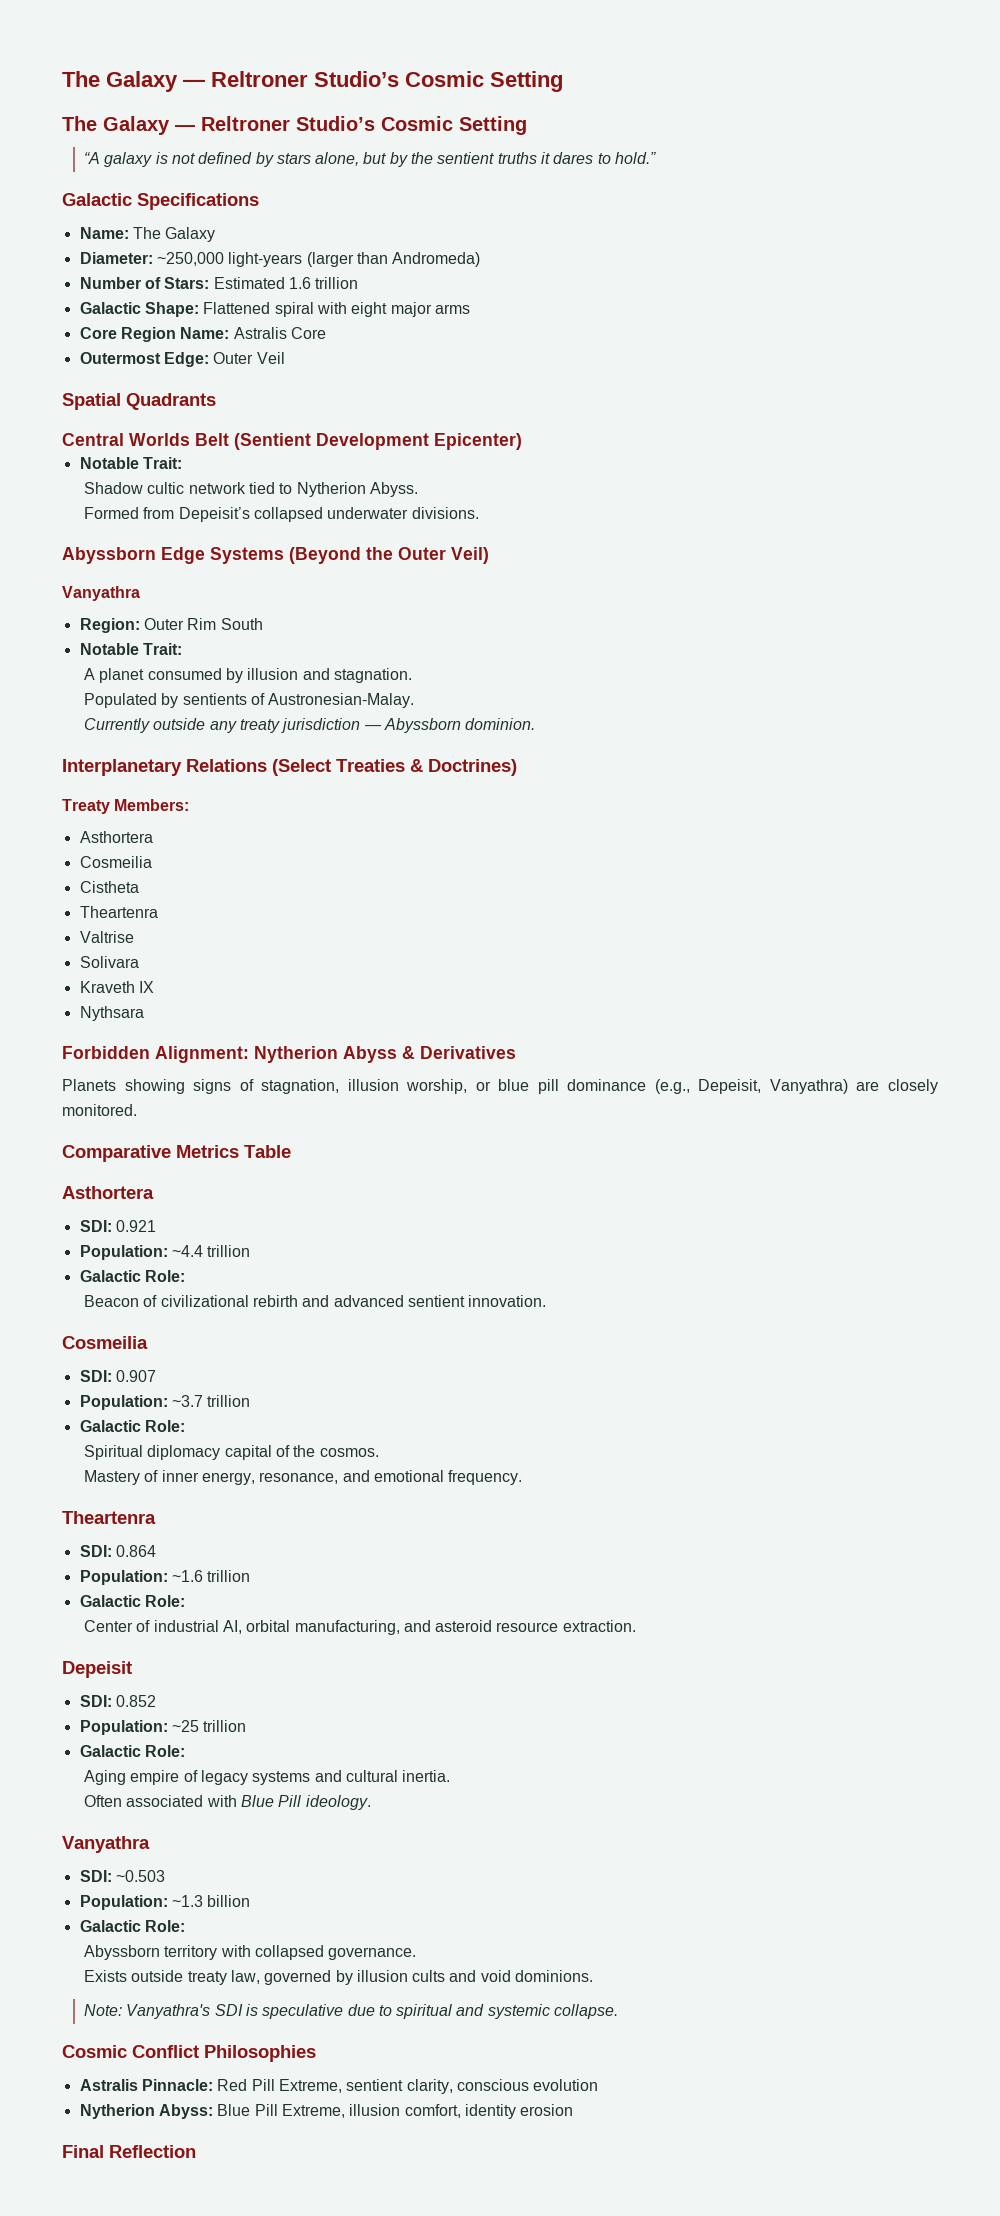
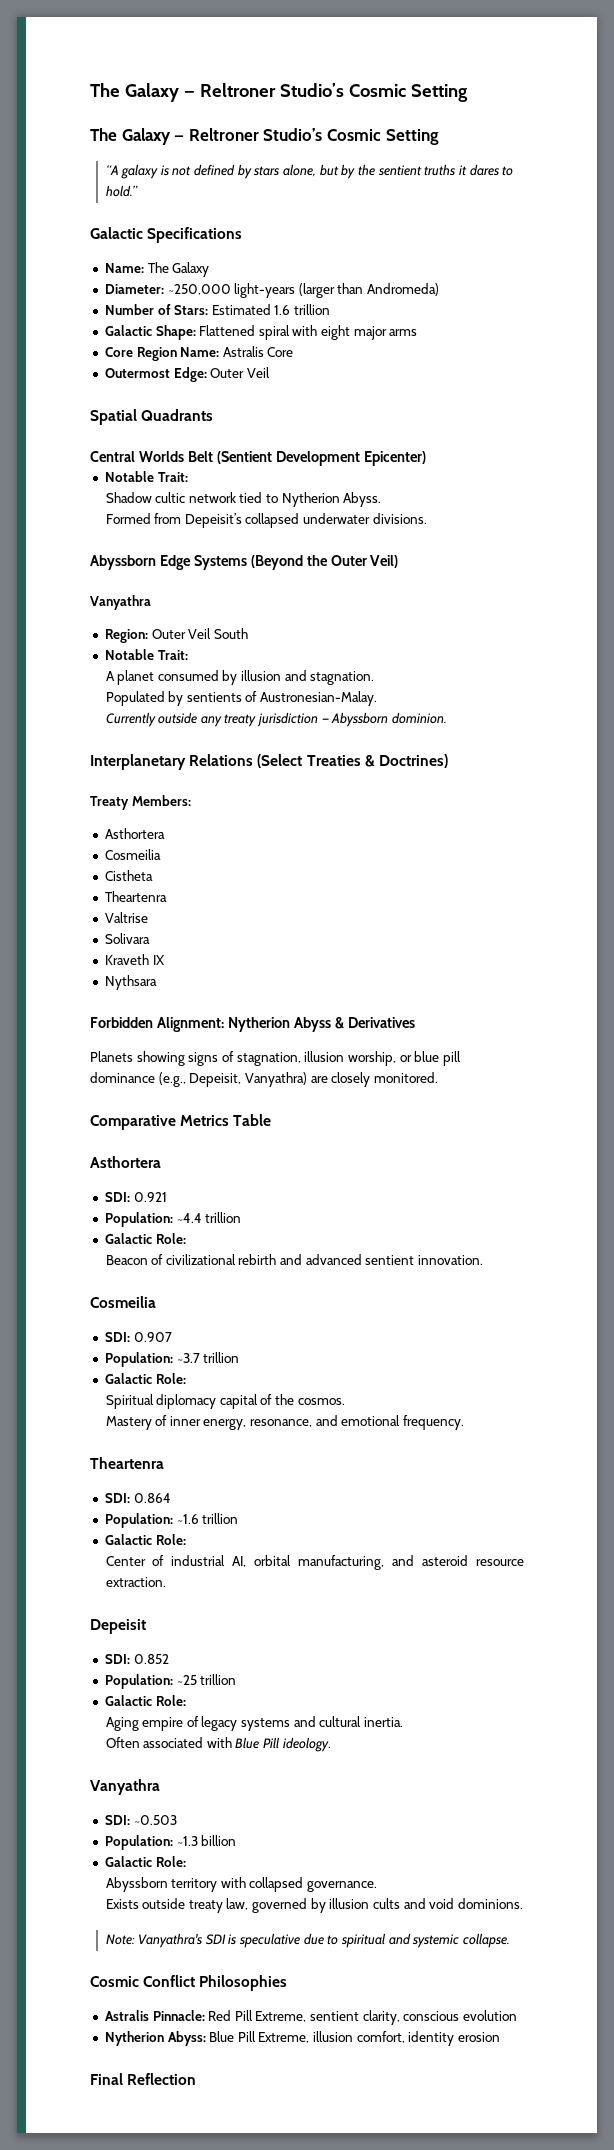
- Region: Outer Rim South
+ Region: Outer Veil South

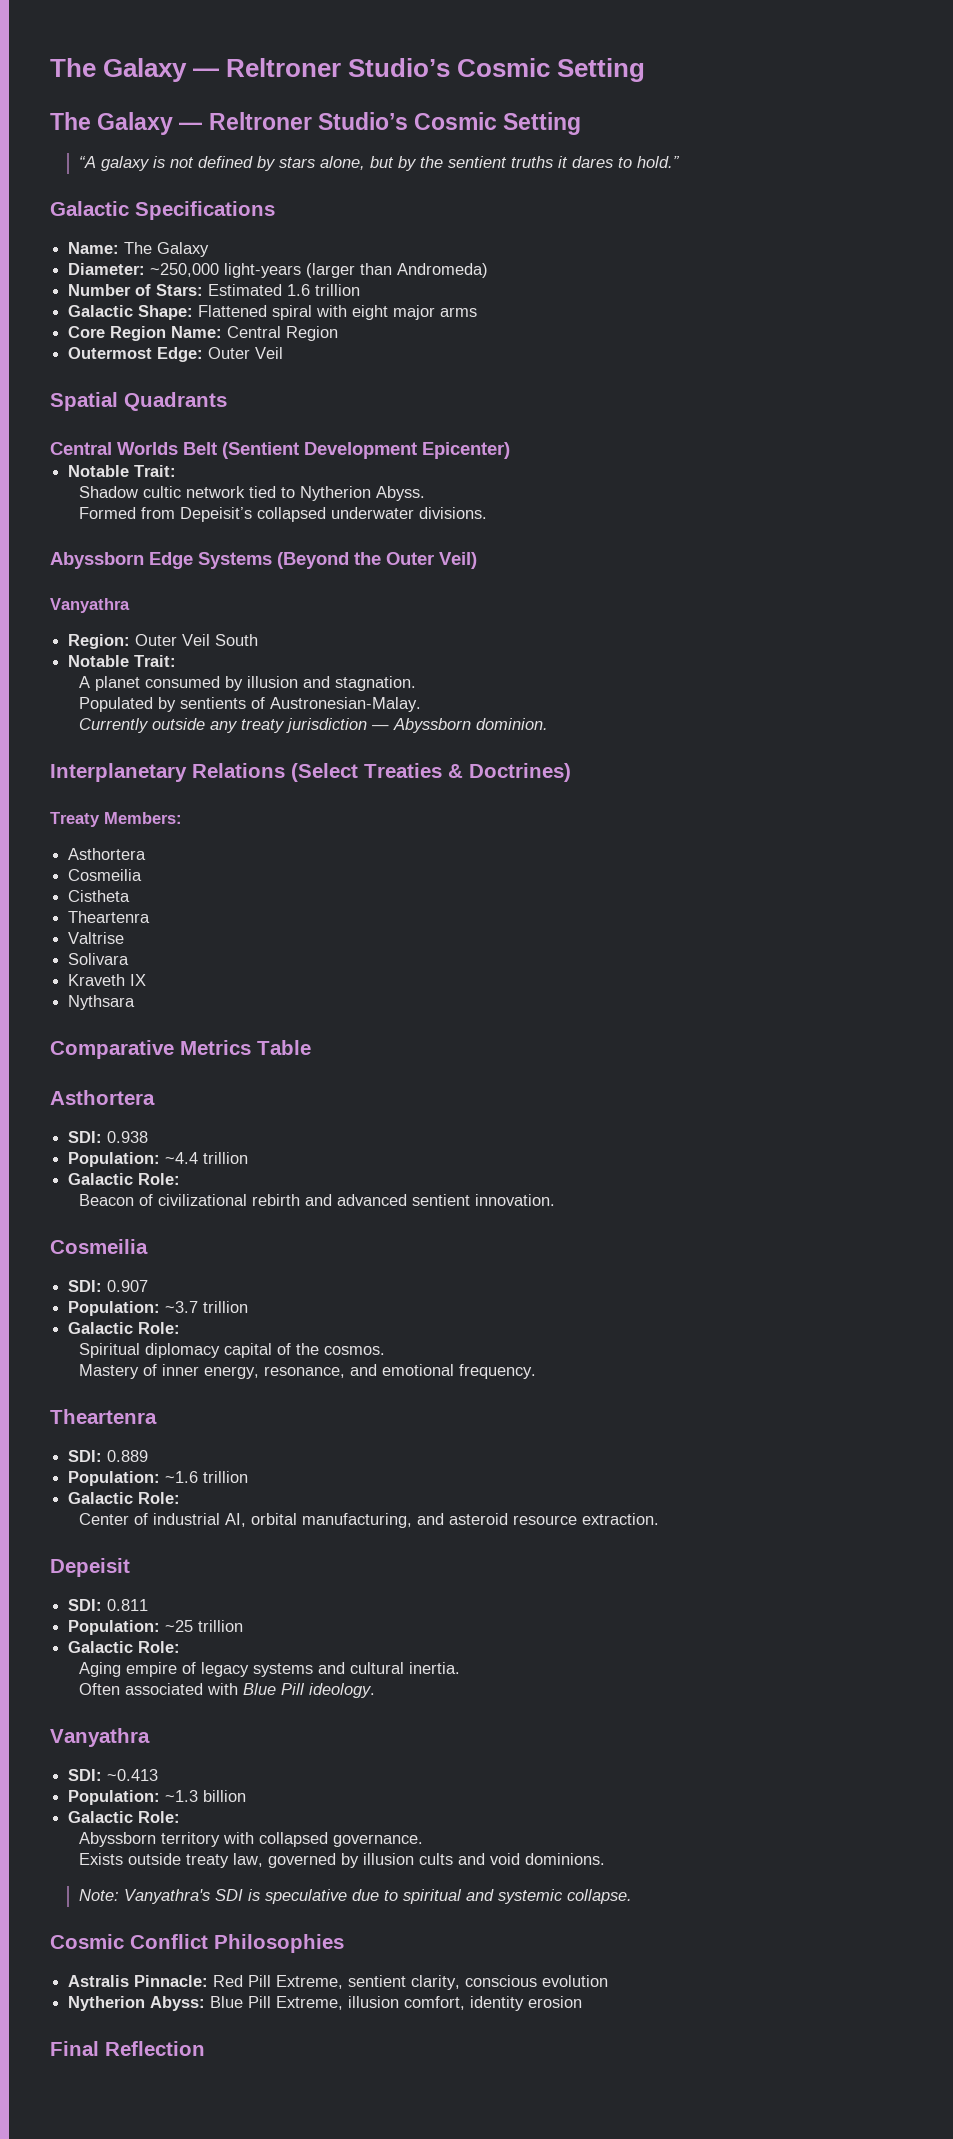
- Core Region Name: Astralis Core
+ Core Region Name: Central Region
- Forbidden Alignment: Nytherion Abyss & Derivatives
- Planets showing signs of stagnation, illusion worship, or blue pill dominance (e.g., Depeisit, Vanyathra) are closely monitored.
- SDI: 0.921
+ SDI: 0.938
- SDI: 0.864
+ SDI: 0.889
- SDI: 0.852
+ SDI: 0.811
- SDI: ~0.503
+ SDI: ~0.413

